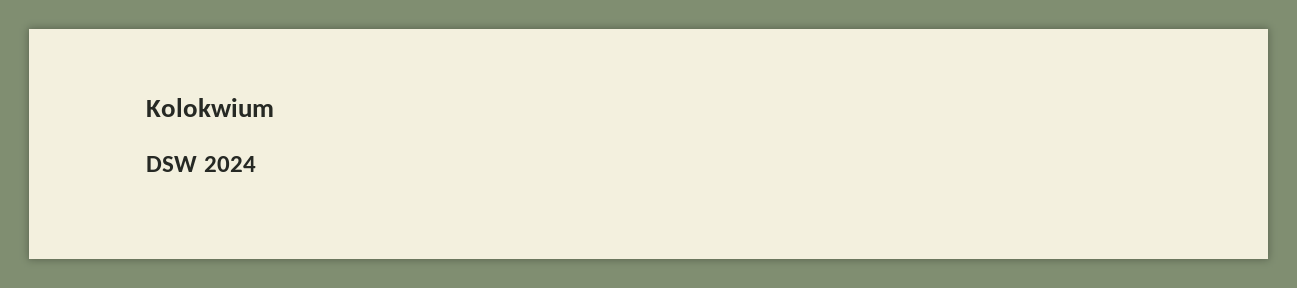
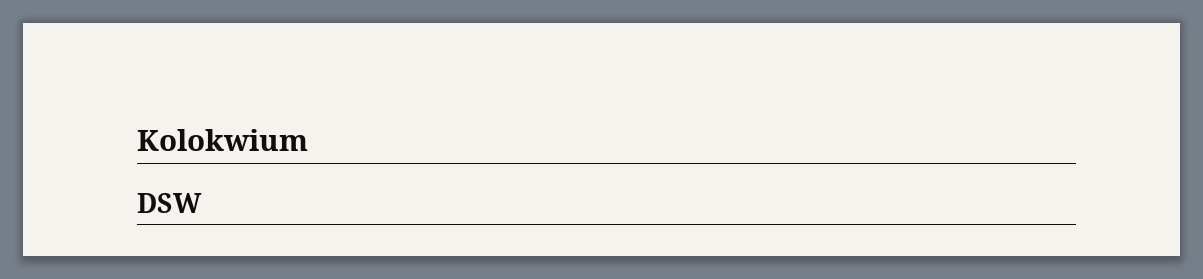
- DSW 2024
+ DSW

